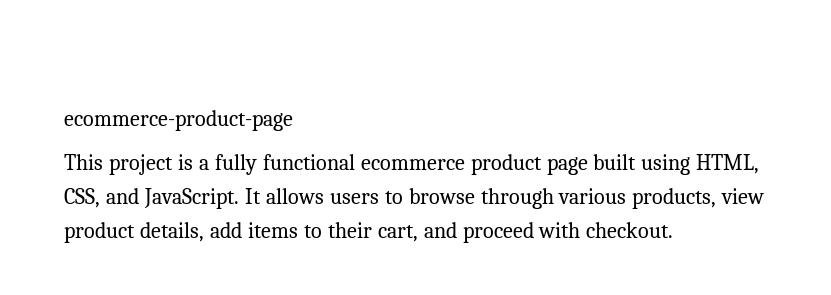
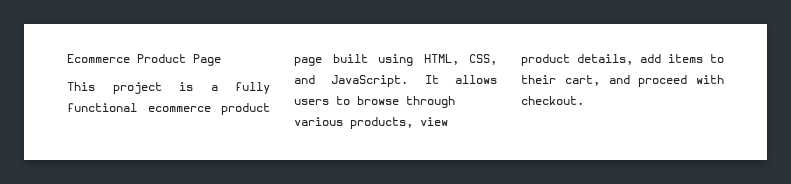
- ecommerce-product-page
+ Ecommerce Product Page

